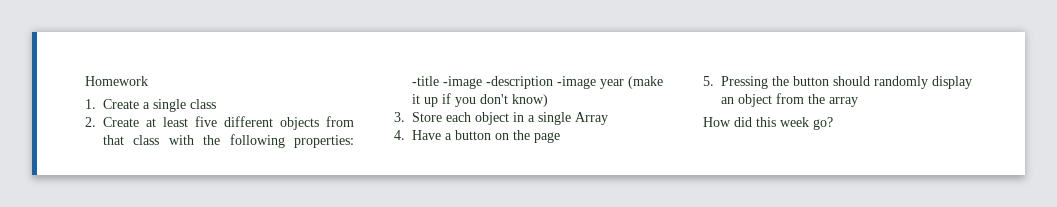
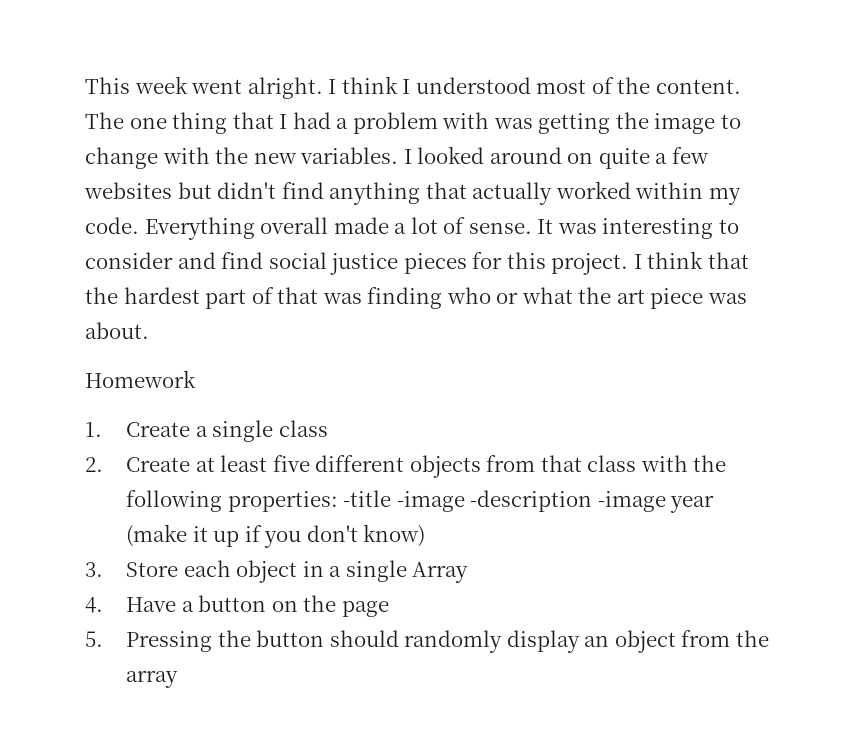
+ This week went alright. I think I understood most of the content. The one thing that I had a problem with was getting the image to change with the new variables. I looked around on quite a few websites but didn't find anything that actually worked within my code. Everything overall made a lot of sense. It was interesting to consider and find social justice pieces for this project. I think that the hardest part of that was finding who or what the art piece was about.
- How did this week go?

